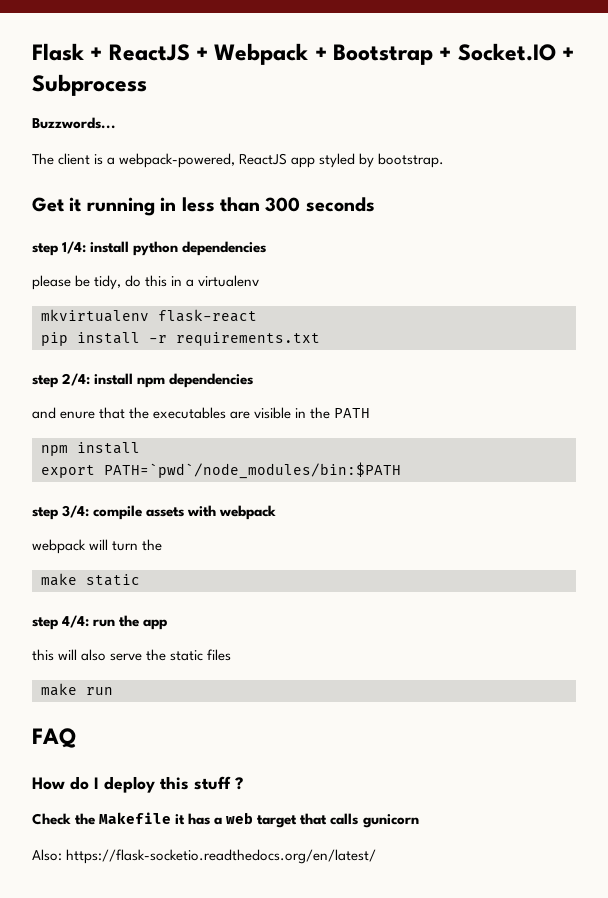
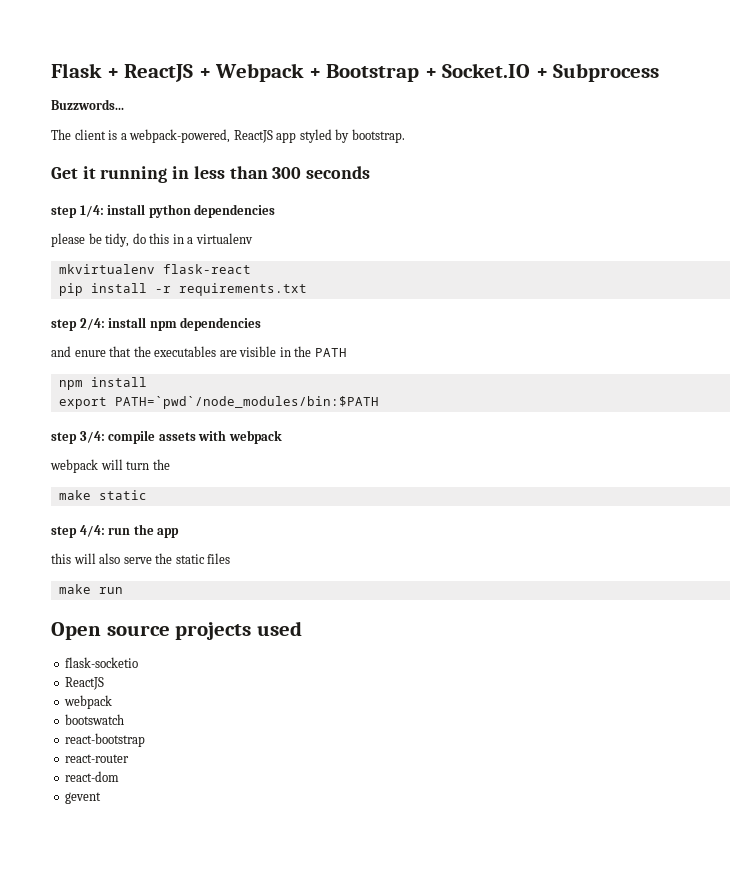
- FAQ
- How do I deploy this stuff ?
- Check the Makefile it has a web target that calls gunicorn
- Also: https://flask-socketio.readthedocs.org/en/latest/
+ Open source projects used
+ flask-socketio
+ ReactJS
+ webpack
+ bootswatch
+ react-bootstrap
+ react-router
+ react-dom
+ gevent

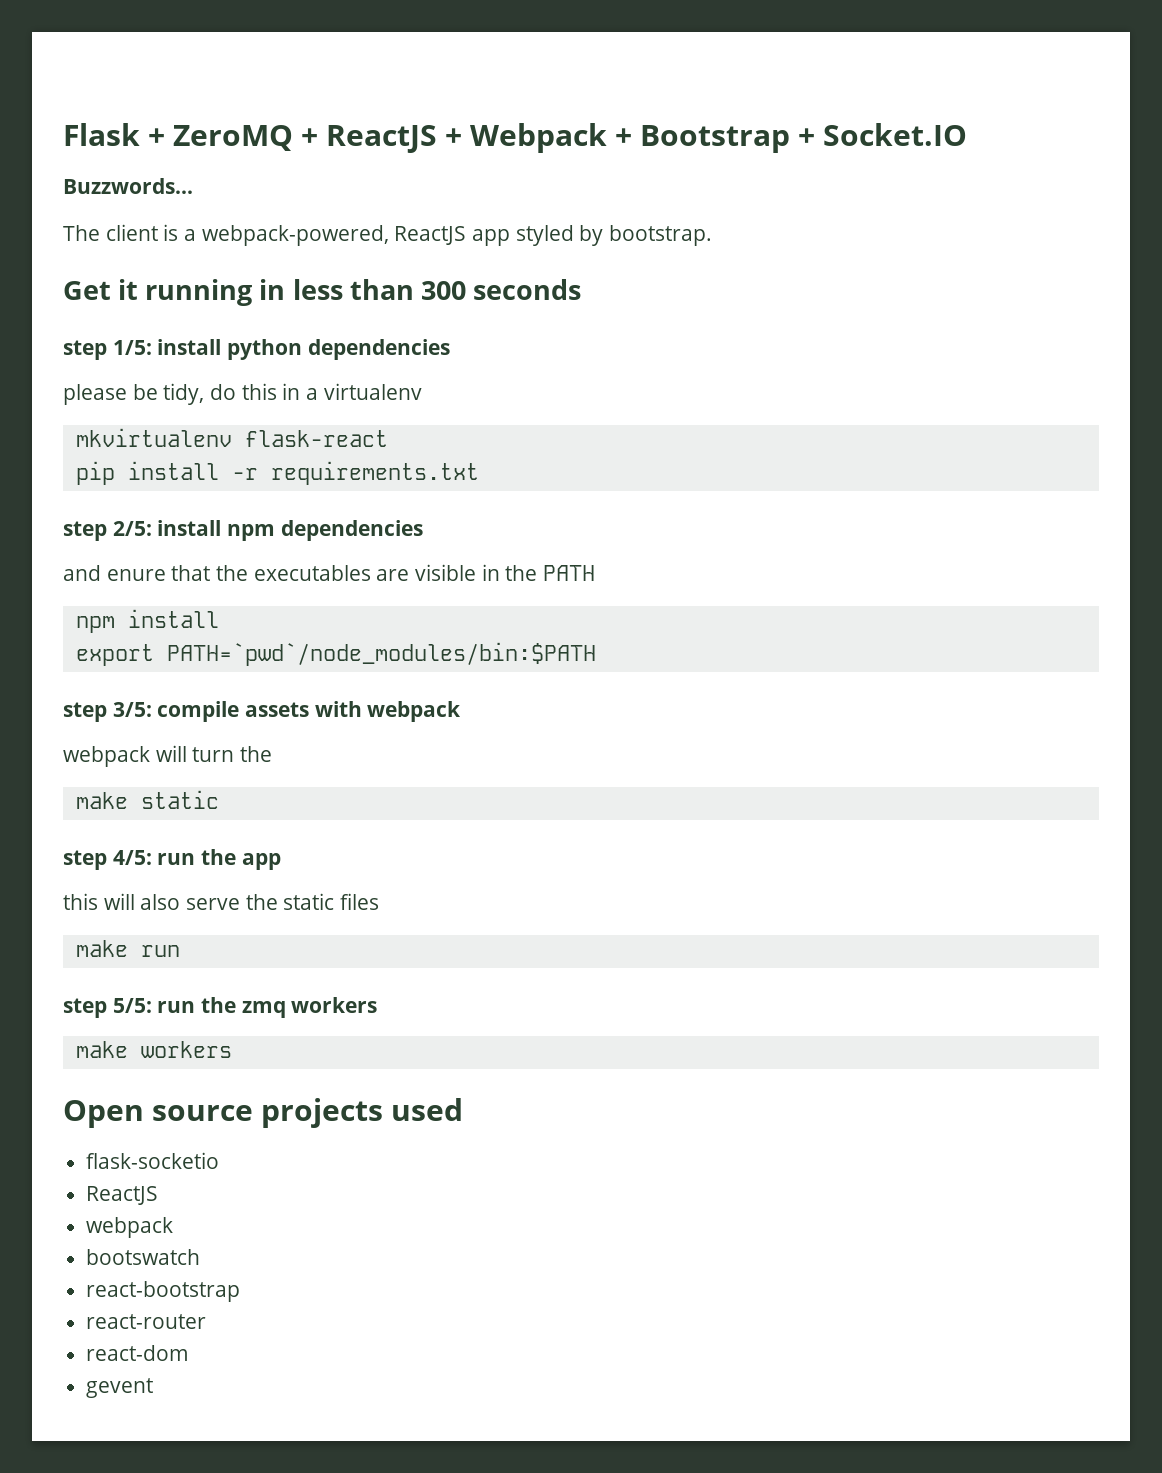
- Flask + ReactJS + Webpack + Bootstrap + Socket.IO + Subprocess
+ Flask + ZeroMQ + ReactJS + Webpack + Bootstrap + Socket.IO
- step 1/4: install python dependencies
+ step 1/5: install python dependencies
- step 2/4: install npm dependencies
+ step 2/5: install npm dependencies
- step 3/4: compile assets with webpack
+ step 3/5: compile assets with webpack
- step 4/4: run the app
+ step 4/5: run the app
+ step 5/5: run the zmq workers
+ make workers

